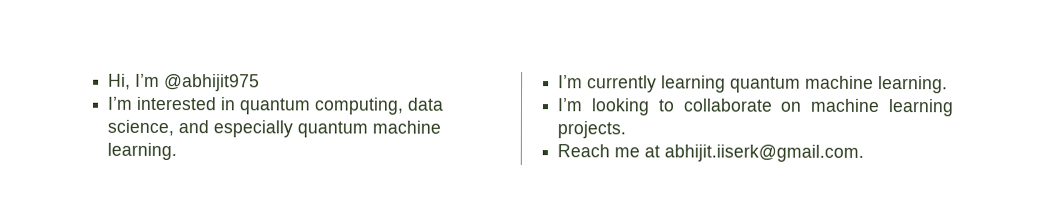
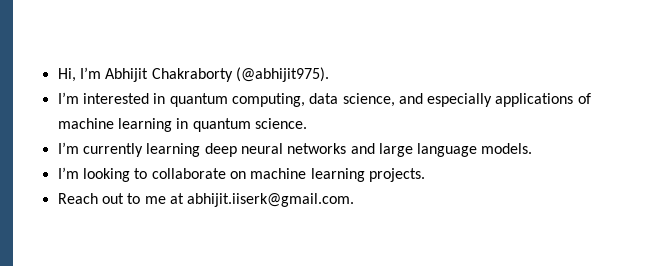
- Hi, I’m @abhijit975
+ Hi, I’m Abhijit Chakraborty (@abhijit975).
- I’m interested in quantum computing, data science, and especially quantum machine learning.
- I’m currently learning quantum machine learning.
+ I’m interested in quantum computing, data science, and especially applications of machine learning in quantum science.
+ I’m currently learning deep neural networks and large language models.
- Reach me at abhijit.iiserk@gmail.com.
+ Reach out to me at abhijit.iiserk@gmail.com.

